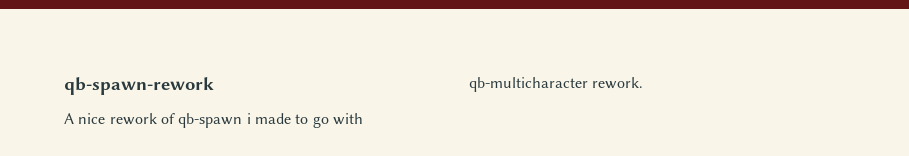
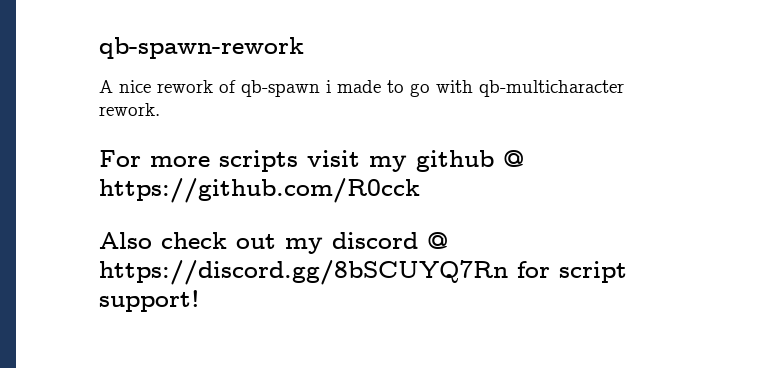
+ For more scripts visit my github @ https://github.com/R0cck
+ Also check out my discord @ https://discord.gg/8bSCUYQ7Rn for script support!

